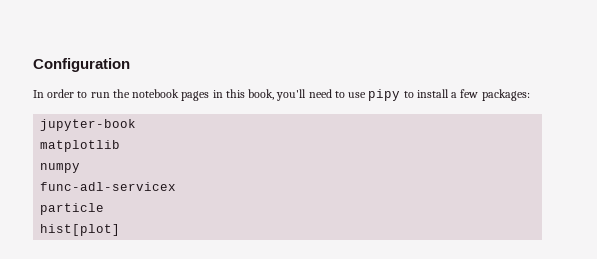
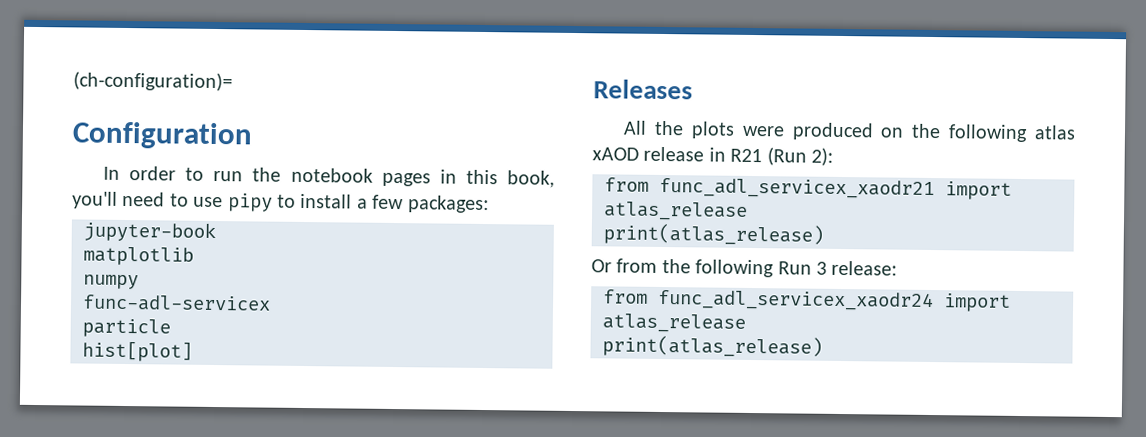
+ (ch-configuration)=
+ Releases
+ All the plots were produced on the following atlas xAOD release in R21 (Run 2):
+ from func_adl_servicex_xaodr21 import atlas_release
+ print(atlas_release)
+ Or from the following Run 3 release:
+ from func_adl_servicex_xaodr24 import atlas_release
+ print(atlas_release)

